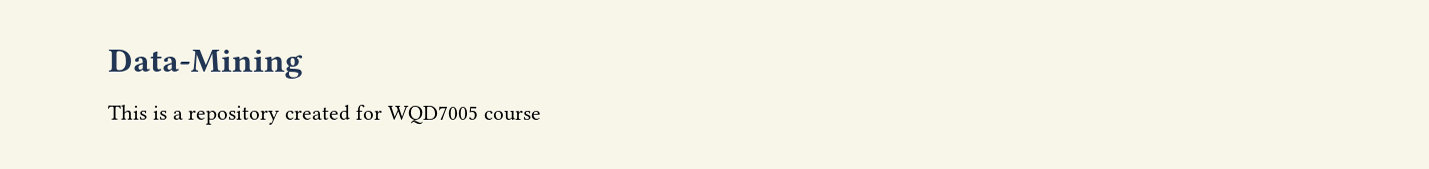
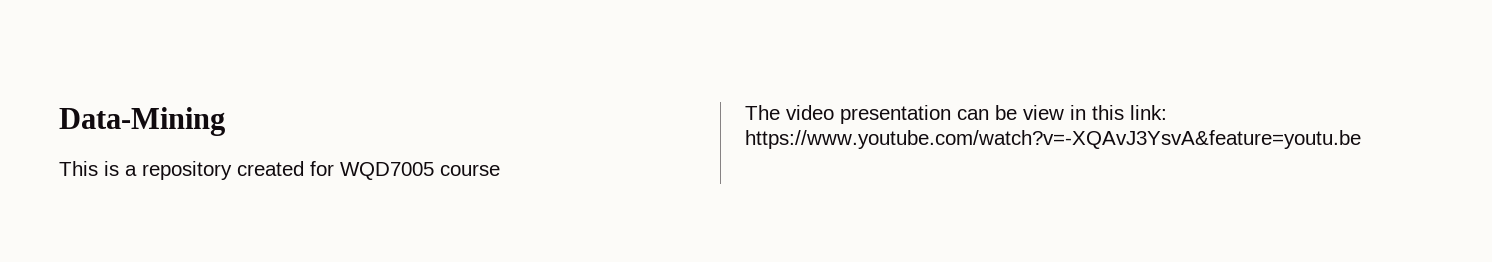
+ The video presentation can be view in this link: https://www.youtube.com/watch?v=-XQAvJ3YsvA&feature=youtu.be

